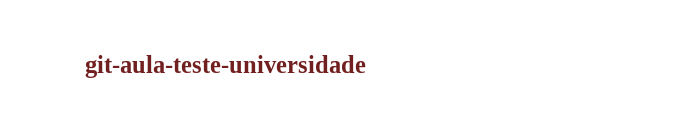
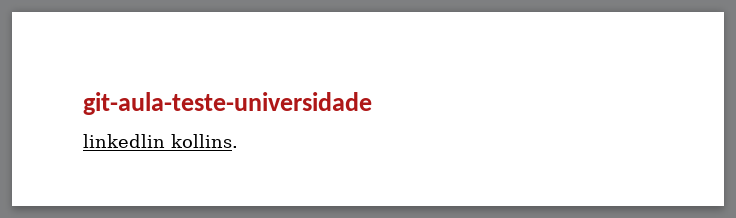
+ linkedlin kollins.

